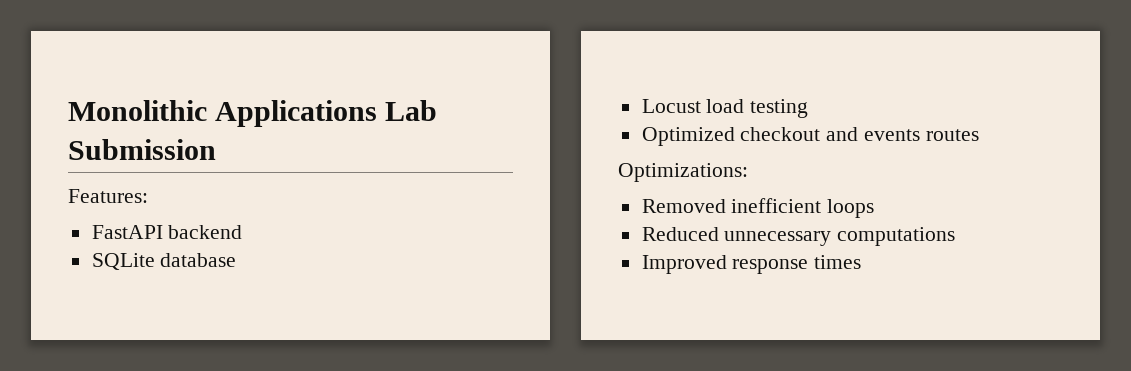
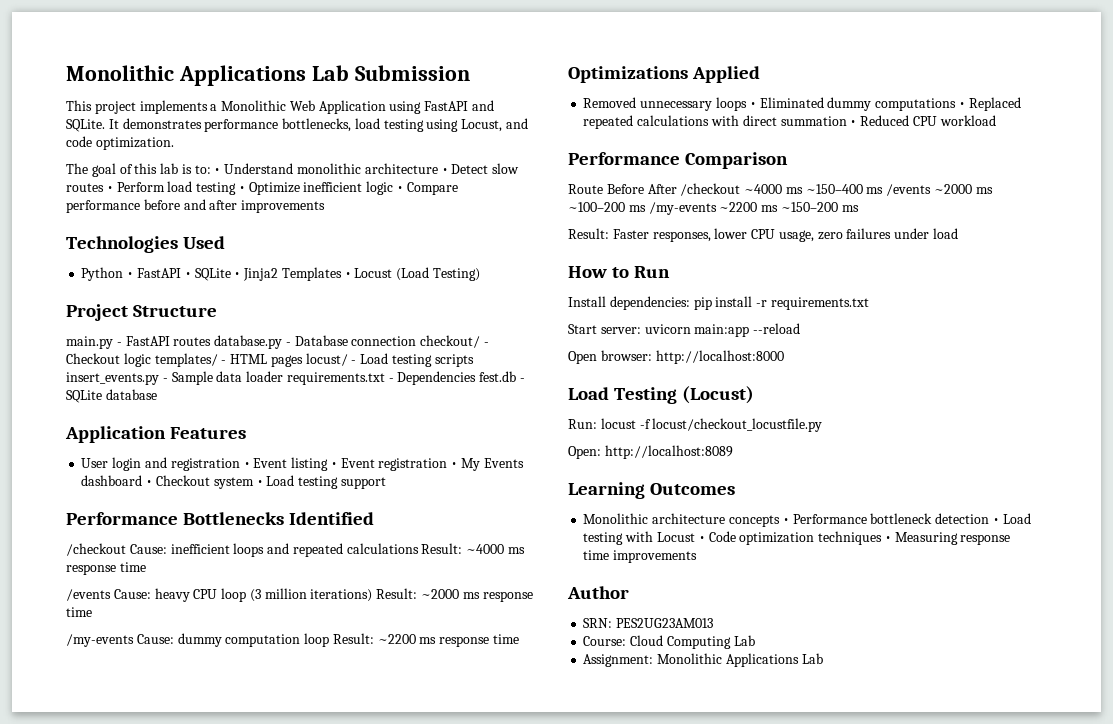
- Features:
- FastAPI backend
- SQLite database
- Locust load testing
- Optimized checkout and events routes
- Optimizations:
+ This project implements a Monolithic Web Application using FastAPI and SQLite. It demonstrates performance bottlenecks, load testing using Locust, and code optimization.
+ The goal of this lab is to: • Understand monolithic architecture • Detect slow routes • Perform load testing • Optimize inefficient logic • Compare performance before and after improvements
+ Technologies Used
+ Python • FastAPI • SQLite • Jinja2 Templates • Locust (Load Testing)
+ Project Structure
+ main.py - FastAPI routes database.py - Database connection checkout/ - Checkout logic templates/ - HTML pages locust/ - Load testing scripts insert_events.py - Sample data loader requirements.txt - Dependencies fest.db - SQLite database
+ Application Features
+ User login and registration • Event listing • Event registration • My Events dashboard • Checkout system • Load testing support
+ Performance Bottlenecks Identified
+ /checkout Cause: inefficient loops and repeated calculations Result: ~4000 ms response time
+ /events Cause: heavy CPU loop (3 million iterations) Result: ~2000 ms response time
+ /my-events Cause: dummy computation loop Result: ~2200 ms response time
+ Optimizations Applied
- Removed inefficient loops
- Reduced unnecessary computations
- Improved response times
+ Removed unnecessary loops • Eliminated dummy computations • Replaced repeated calculations with direct summation • Reduced CPU workload
+ Performance Comparison
+ Route Before After /checkout ~4000 ms ~150–400 ms /events ~2000 ms ~100–200 ms /my-events ~2200 ms ~150–200 ms
+ Result: Faster responses, lower CPU usage, zero failures under load
+ How to Run
+ Install dependencies: pip install -r requirements.txt
+ Start server: uvicorn main:app --reload
+ Open browser: http://localhost:8000
+ Load Testing (Locust)
+ Run: locust -f locust/checkout_locustfile.py
+ Open: http://localhost:8089
+ Learning Outcomes
+ Monolithic architecture concepts • Performance bottleneck detection • Load testing with Locust • Code optimization techniques • Measuring response time improvements
+ Author
+ SRN: PES2UG23AM013
+ Course: Cloud Computing Lab
+ Assignment: Monolithic Applications Lab

